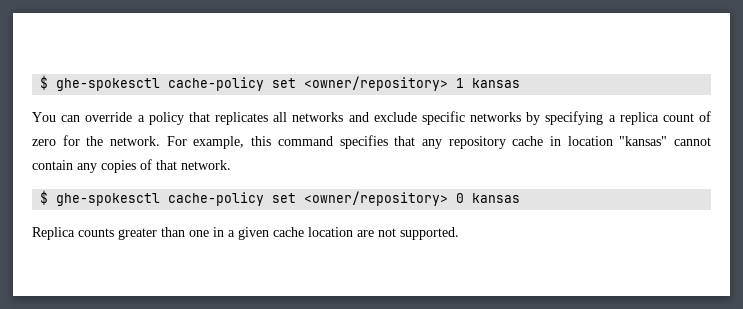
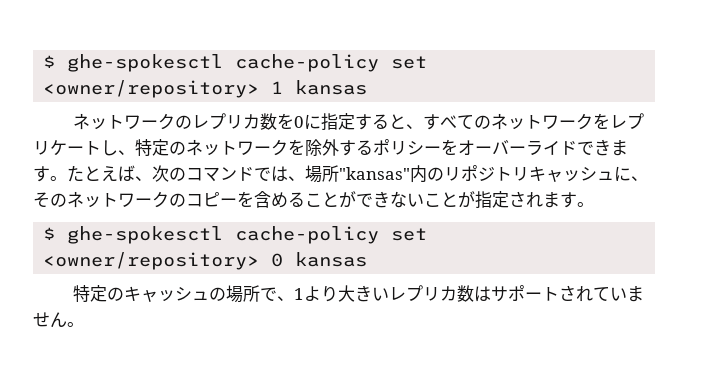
- You can override a policy that replicates all networks and exclude specific networks by specifying a replica count of zero for the network. For example, this command specifies that any repository cache in location "kansas" cannot contain any copies of that network.
+ ネットワークのレプリカ数を0に指定すると、すべてのネットワークをレプリケートし、特定のネットワークを除外するポリシーをオーバーライドできます。たとえば、次のコマンドでは、場所"kansas"内のリポジトリキャッシュに、そのネットワークのコピーを含めることができないことが指定されます。
- Replica counts greater than one in a given cache location are not supported.
+ 特定のキャッシュの場所で、1より大きいレプリカ数はサポートされていません。

